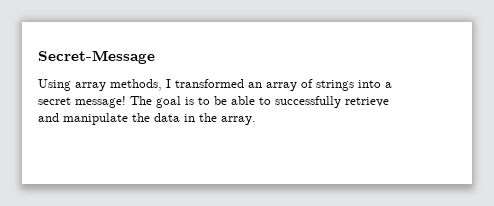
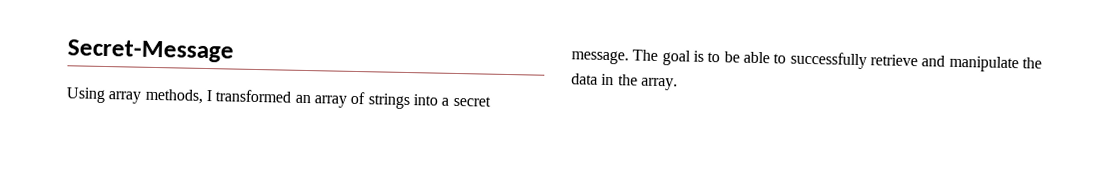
- Using array methods, I transformed an array of strings into a secret message!
+ Using array methods, I transformed an array of strings into a secret message.

